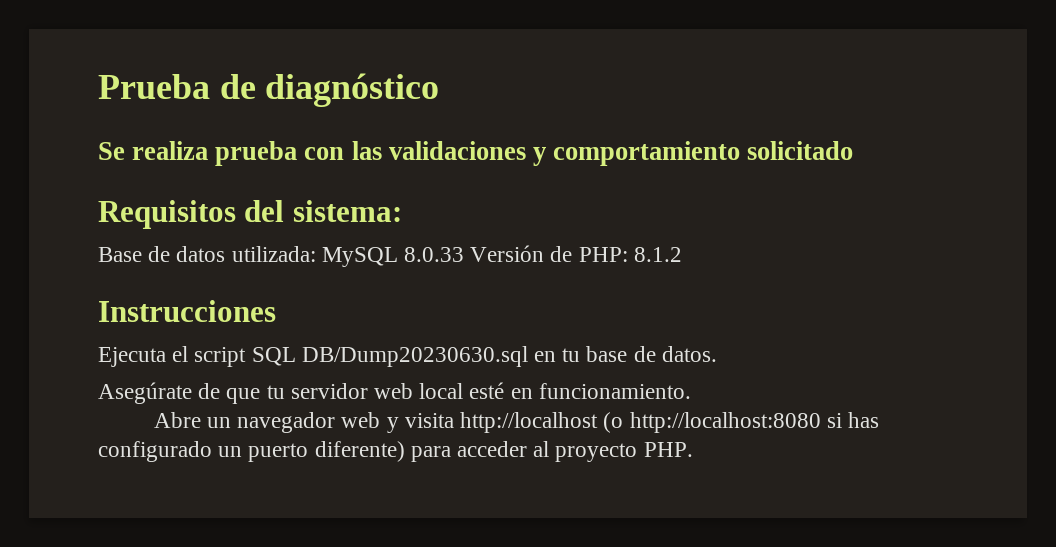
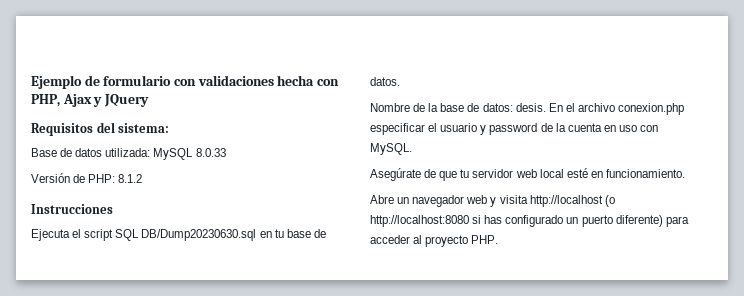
- Prueba de diagnóstico
- Se realiza prueba con las validaciones y comportamiento solicitado
+ Ejemplo de formulario con validaciones hecha con PHP, Ajax y JQuery
- Base de datos utilizada: MySQL 8.0.33 Versión de PHP: 8.1.2
+ Base de datos utilizada: MySQL 8.0.33
+ Versión de PHP: 8.1.2
+ Nombre de la base de datos: desis. En el archivo conexion.php especificar el usuario y password de la cuenta en uso con MySQL.

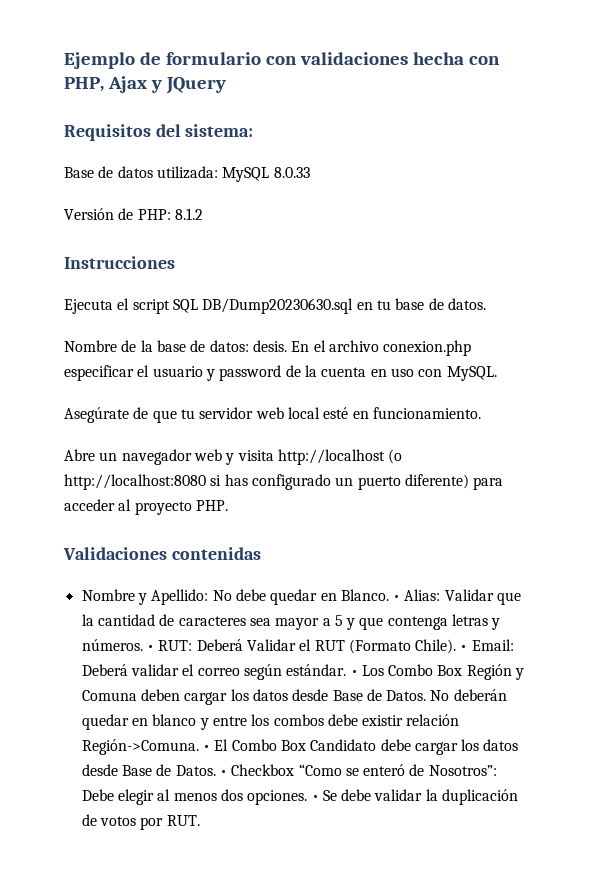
+ Validaciones contenidas
+ Nombre y Apellido: No debe quedar en Blanco. • Alias: Validar que la cantidad de caracteres sea mayor a 5 y que contenga letras y números. • RUT: Deberá Validar el RUT (Formato Chile). • Email: Deberá validar el correo según estándar. • Los Combo Box Región y Comuna deben cargar los datos desde Base de Datos. No deberán quedar en blanco y entre los combos debe existir relación Región->Comuna. • El Combo Box Candidato debe cargar los datos desde Base de Datos. • Checkbox “Como se enteró de Nosotros”: Debe elegir al menos dos opciones. • Se debe validar la duplicación de votos por RUT.

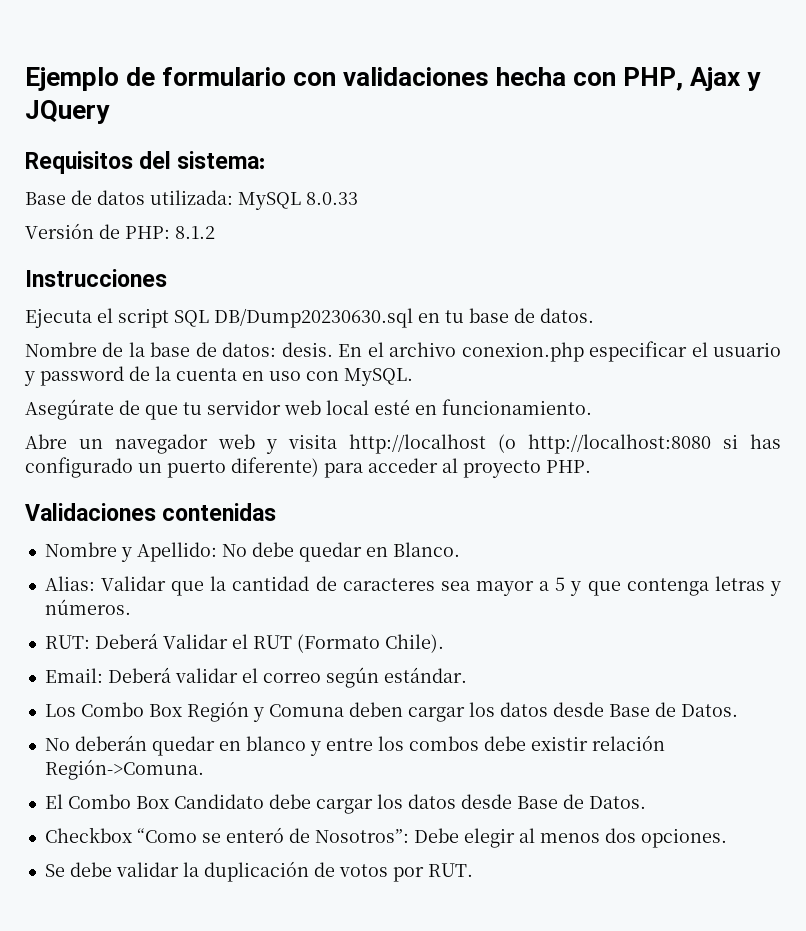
- No debe quedar en Blanco. • Alias:
+ No debe quedar en Blanco.
+ Alias:
- Validar que la cantidad de caracteres sea mayor a 5 y que contenga letras y números. • RUT:
+ Validar que la cantidad de caracteres sea mayor a 5 y que contenga letras y números.
+ RUT:
- Deberá Validar el RUT (Formato Chile). • Email:
+ Deberá Validar el RUT (Formato Chile).
+ Email:
- Deberá validar el correo según estándar. • Los Combo Box Región y Comuna deben cargar los datos desde Base de Datos. No deberán quedar en blanco y entre los combos debe existir relación Región->Comuna. • El Combo Box Candidato debe cargar los datos desde Base de Datos. • Checkbox “Como se enteró de Nosotros”:
+ Deberá validar el correo según estándar.
+ Los Combo Box Región y Comuna deben cargar los datos desde Base de Datos.
+ No deberán quedar en blanco y entre los combos debe existir relación Región->Comuna.
+ El Combo Box Candidato debe cargar los datos desde Base de Datos.
+ Checkbox “Como se enteró de Nosotros”:
- Debe elegir al menos dos opciones. • Se debe validar la duplicación de votos por RUT.
+ Debe elegir al menos dos opciones.
+ Se debe validar la duplicación de votos por RUT.

